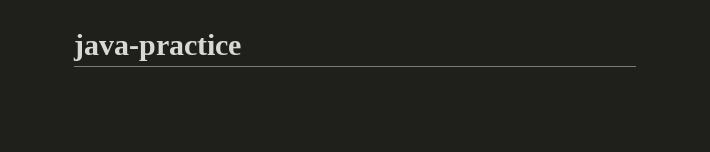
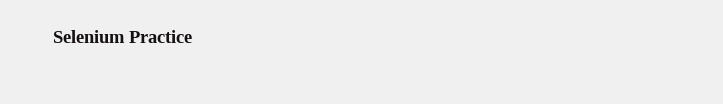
- java-practice
+ Selenium Practice

